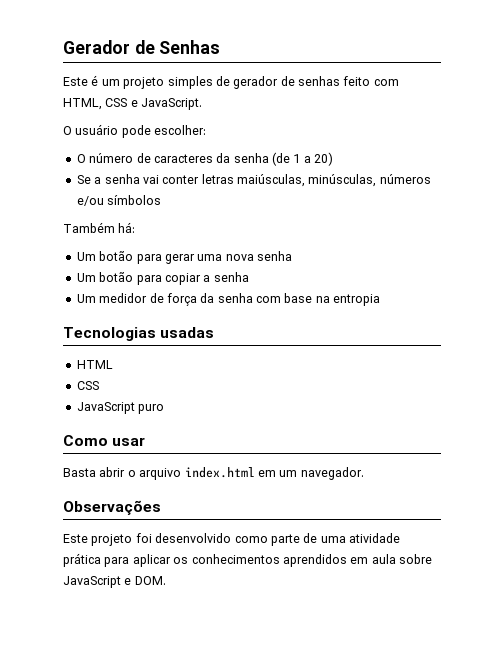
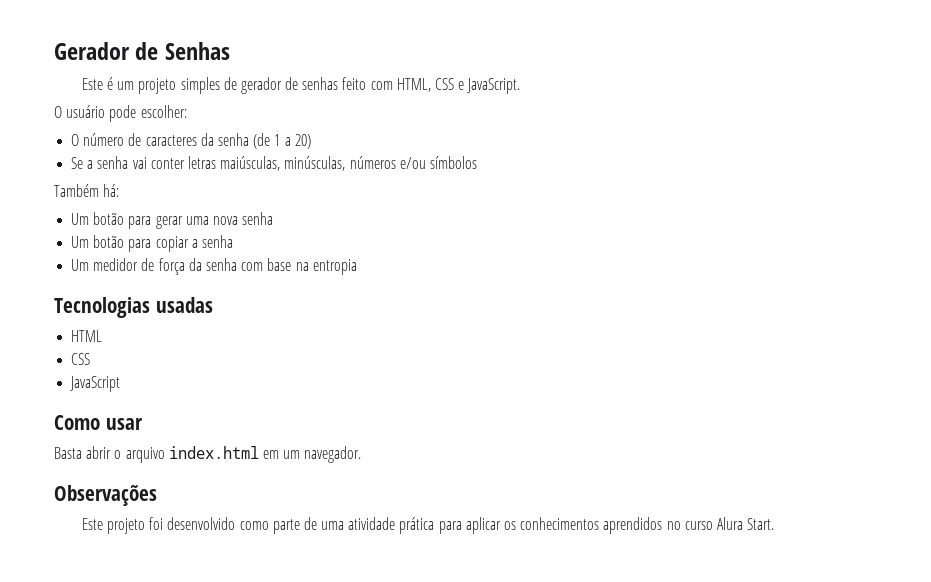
- JavaScript puro
+ JavaScript
- Este projeto foi desenvolvido como parte de uma atividade prática para aplicar os conhecimentos aprendidos em aula sobre JavaScript e DOM.
+ Este projeto foi desenvolvido como parte de uma atividade prática para aplicar os conhecimentos aprendidos no curso Alura Start.

